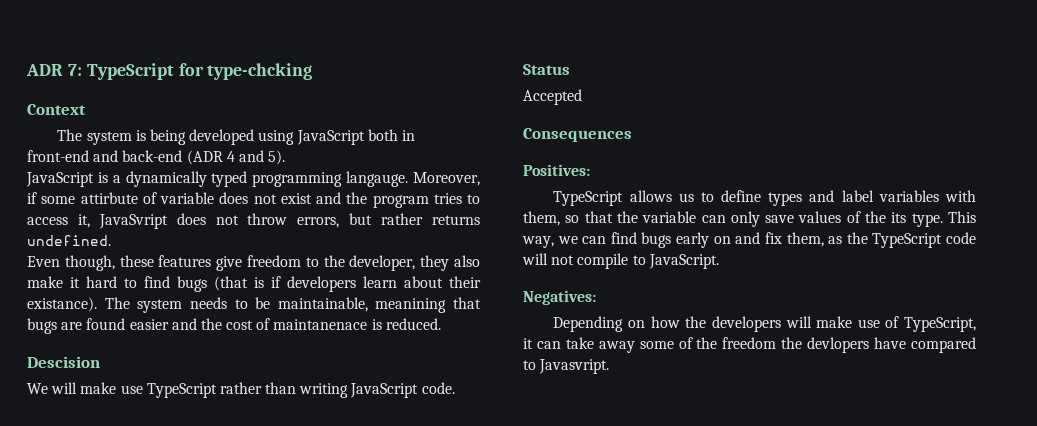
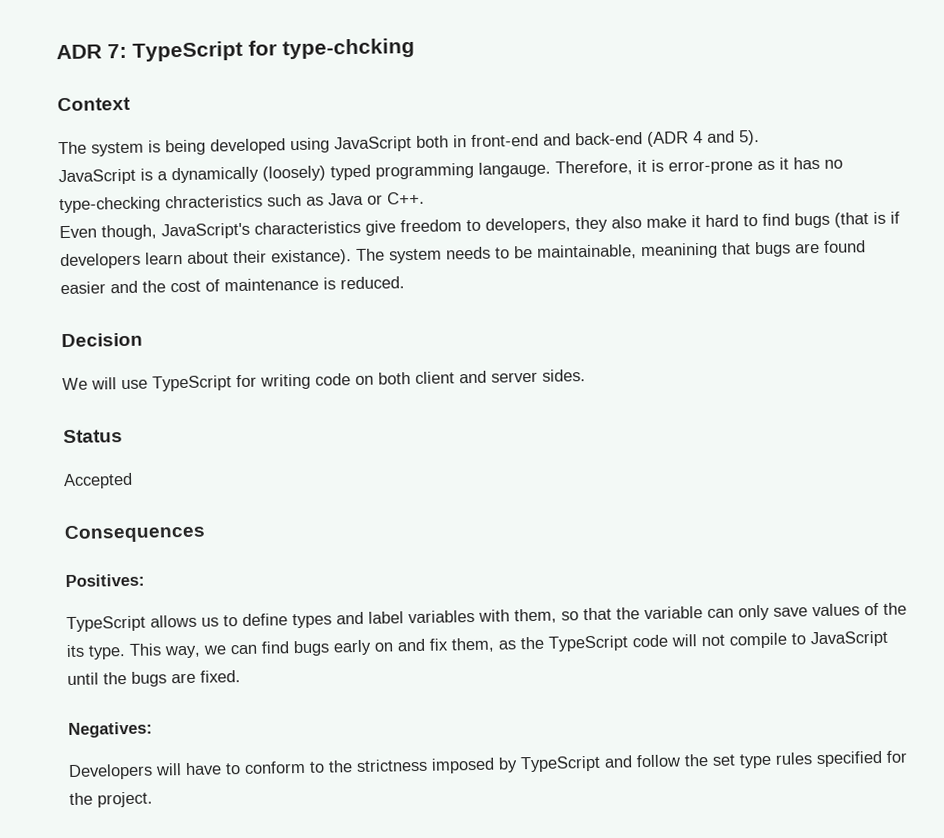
- JavaScript is a dynamically typed programming langauge.
+ JavaScript is a dynamically (loosely) typed programming langauge.
- Moreover, if some attirbute of variable does not exist and the program tries to access it, JavaSvript does not throw errors, but rather returns undefined.
+ Therefore, it is error-prone as it has no type-checking chracteristics such as Java or C++.
- Even though, these features give freedom to the developer, they also make it hard to find bugs (that is if developers learn about their existance).
+ Even though, JavaScript's characteristics give freedom to developers, they also make it hard to find bugs (that is if developers learn about their existance).
- The system needs to be maintainable, meanining that bugs are found easier and the cost of maintanenace is reduced.
+ The system needs to be maintainable, meanining that bugs are found easier and the cost of maintenance is reduced.
- Descision
+ Decision
- We will make use TypeScript rather than writing JavaScript code.
+ We will use TypeScript for writing code on both client and server sides.
- This way, we can find bugs early on and fix them, as the TypeScript code will not compile to JavaScript.
+ This way, we can find bugs early on and fix them, as the TypeScript code will not compile to JavaScript until the bugs are fixed.
  Negatives:
- Depending on how the developers will make use of TypeScript, it can take away some of the freedom the devlopers have compared to Javasvript.
+ Developers will have to conform to the strictness imposed by TypeScript and follow the set type rules specified for the project.

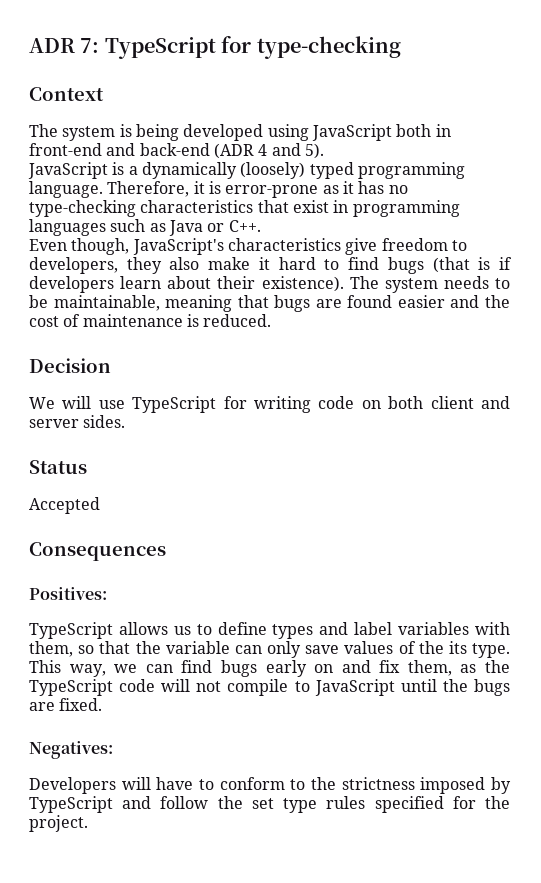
- ADR 7: TypeScript for type-chcking
+ ADR 7: TypeScript for type-checking
- JavaScript is a dynamically (loosely) typed programming langauge.
+ JavaScript is a dynamically (loosely) typed programming language.
- Therefore, it is error-prone as it has no type-checking chracteristics such as Java or C++.
+ Therefore, it is error-prone as it has no type-checking characteristics that exist in programming languages such as Java or C++.
- Even though, JavaScript's characteristics give freedom to developers, they also make it hard to find bugs (that is if developers learn about their existance).
+ Even though, JavaScript's characteristics give freedom to developers, they also make it hard to find bugs (that is if developers learn about their existence).
- The system needs to be maintainable, meanining that bugs are found easier and the cost of maintenance is reduced.
+ The system needs to be maintainable, meaning that bugs are found easier and the cost of maintenance is reduced.

